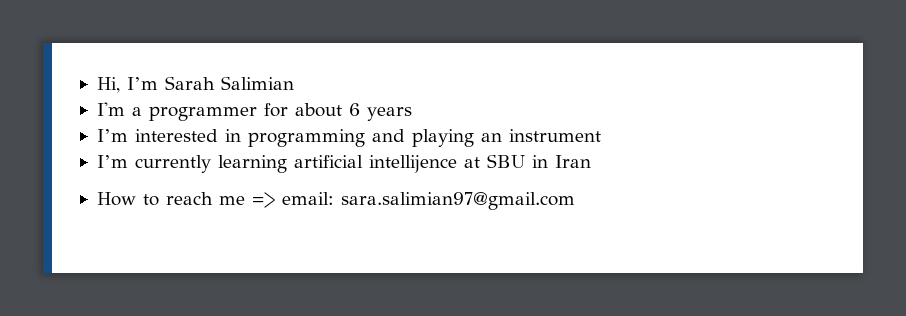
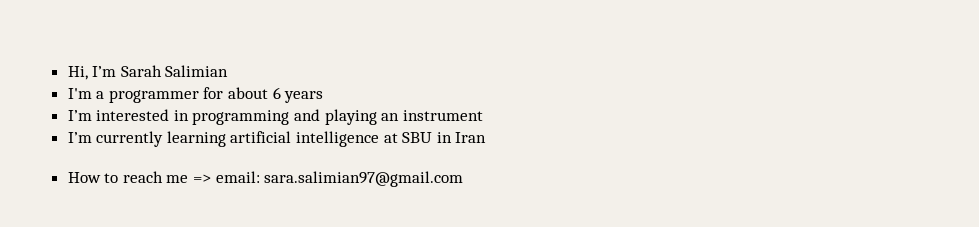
- I’m currently learning artificial intellijence at SBU in Iran
+ I’m currently learning artificial intelligence at SBU in Iran

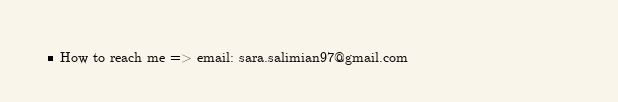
- Hi, I’m Sarah Salimian
- I'm a programmer for about 6 years
- I’m interested in programming and playing an instrument
- I’m currently learning artificial intelligence at SBU in Iran

